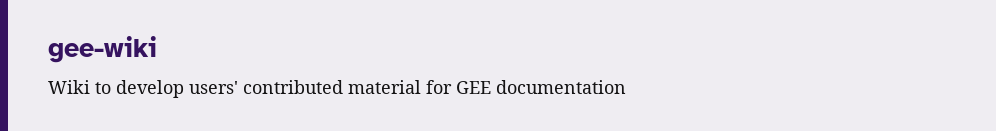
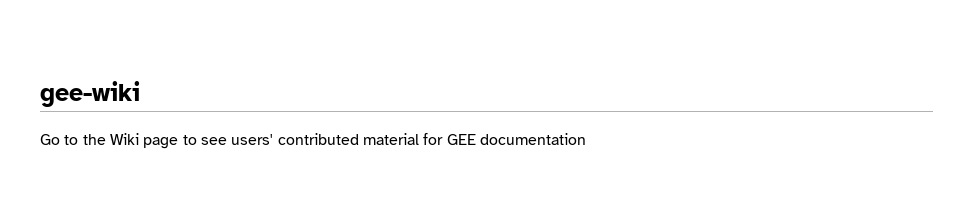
- Wiki to develop users' contributed material for GEE documentation
+ Go to the Wiki page to see users' contributed material for GEE documentation

